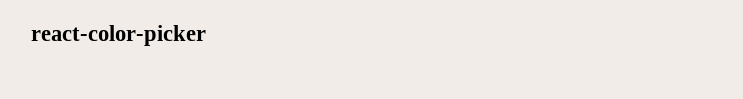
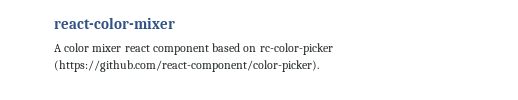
- react-color-picker
+ react-color-mixer
+ A color mixer react component based on rc-color-picker (https://github.com/react-component/color-picker).

